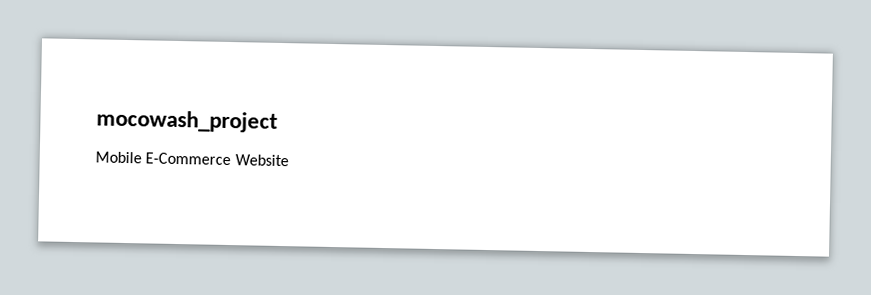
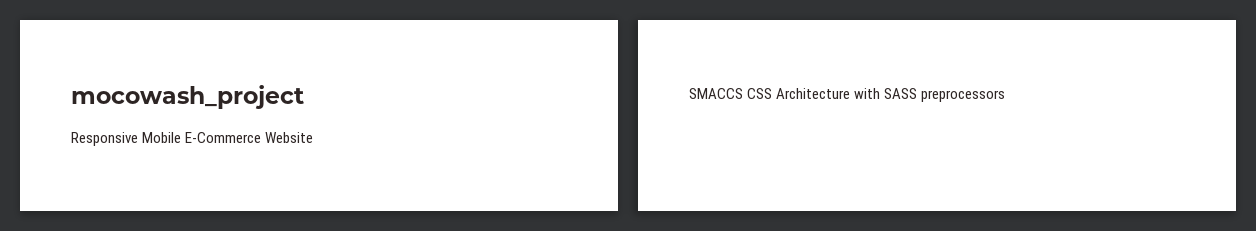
- Mobile E-Commerce Website
+ Responsive Mobile E-Commerce Website
+ SMACCS CSS Architecture with SASS preprocessors

